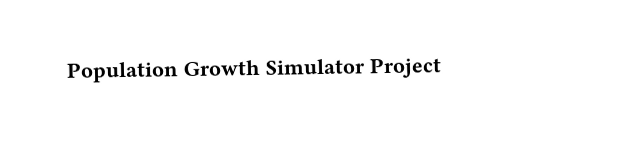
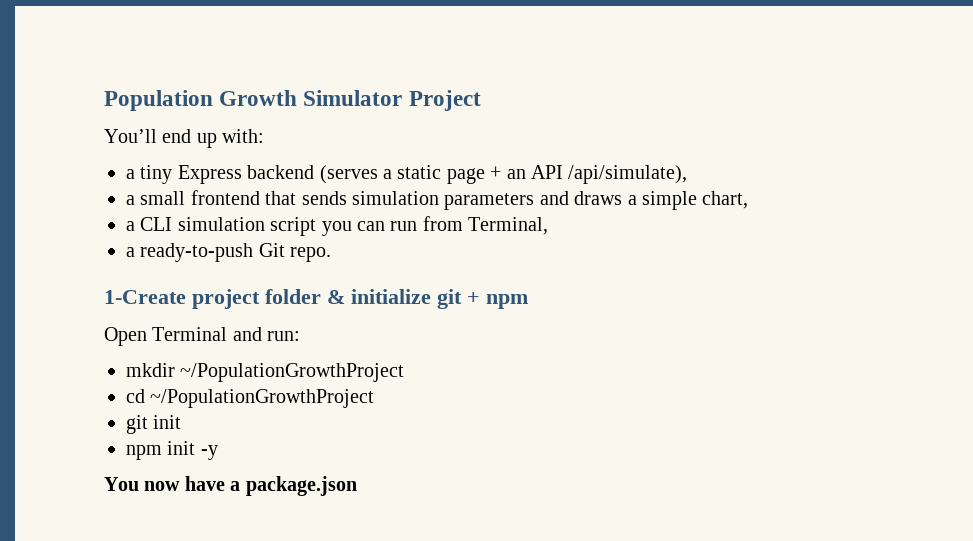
+ You’ll end up with:
+ a tiny Express backend (serves a static page + an API /api/simulate),
+ a small frontend that sends simulation parameters and draws a simple chart,
+ a CLI simulation script you can run from Terminal,
+ a ready-to-push Git repo.
+ 1-Create project folder & initialize git + npm
+ Open Terminal and run:
+ mkdir ~/PopulationGrowthProject
+ cd ~/PopulationGrowthProject
+ git init
+ npm init -y
+ You now have a package.json

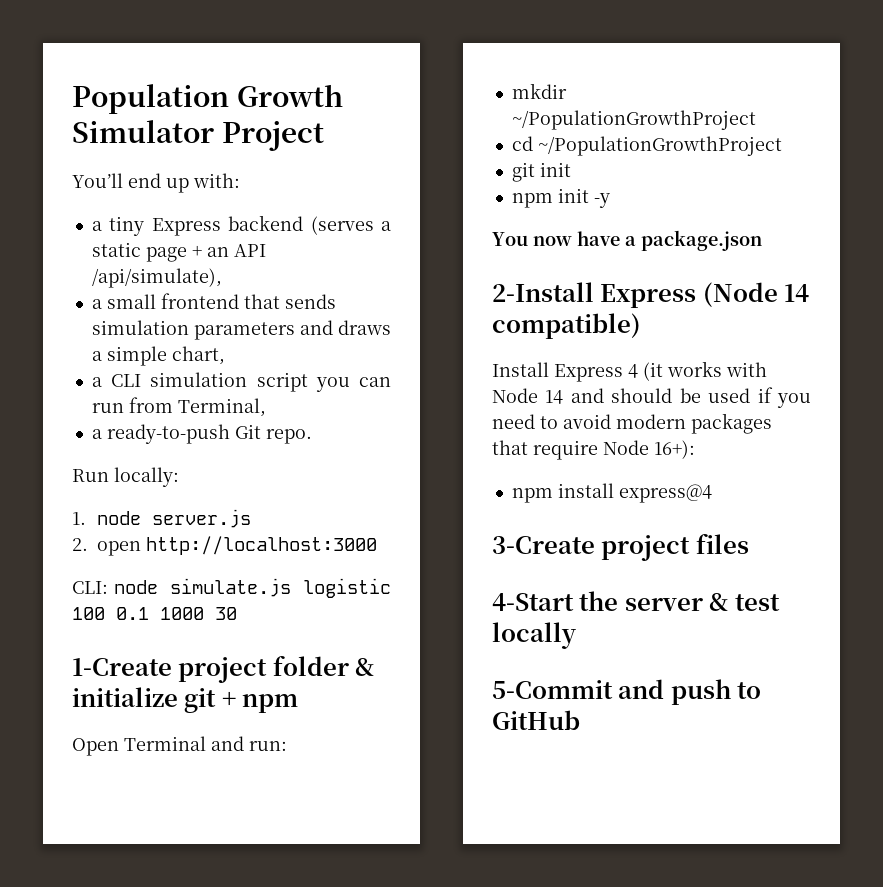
+ Run locally:
+ 1. node server.js
+ 2. open http://localhost:3000
+ CLI: node simulate.js logistic 100 0.1 1000 30
+ 2-Install Express (Node 14 compatible)
+ Install Express 4 (it works with Node 14 and should be used if you need to avoid modern packages that require Node 16+):
+ npm install express@4
+ 3-Create project files
+ 4-Start the server & test locally
+ 5-Commit and push to GitHub

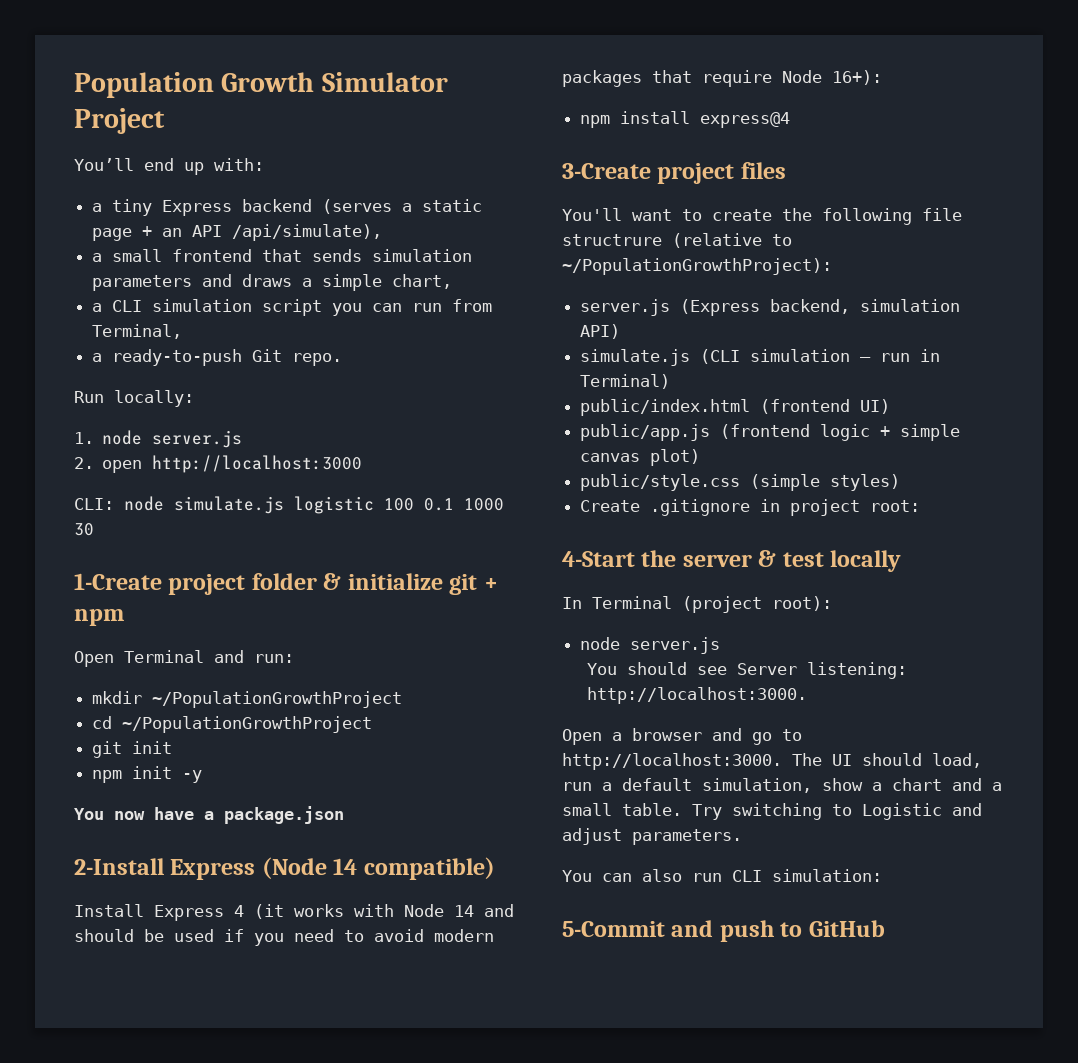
+ You'll want to create the following file structrure (relative to ~/PopulationGrowthProject):
+ server.js (Express backend, simulation API)
+ simulate.js (CLI simulation — run in Terminal)
+ public/index.html (frontend UI)
+ public/app.js (frontend logic + simple canvas plot)
+ public/style.css (simple styles)
+ Create .gitignore in project root:
+ In Terminal (project root):
+ node server.js
+ You should see Server listening: http://localhost:3000.
+ Open a browser and go to http://localhost:3000. The UI should load, run a default simulation, show a chart and a small table. Try switching to Logistic and adjust parameters.
+ You can also run CLI simulation:

